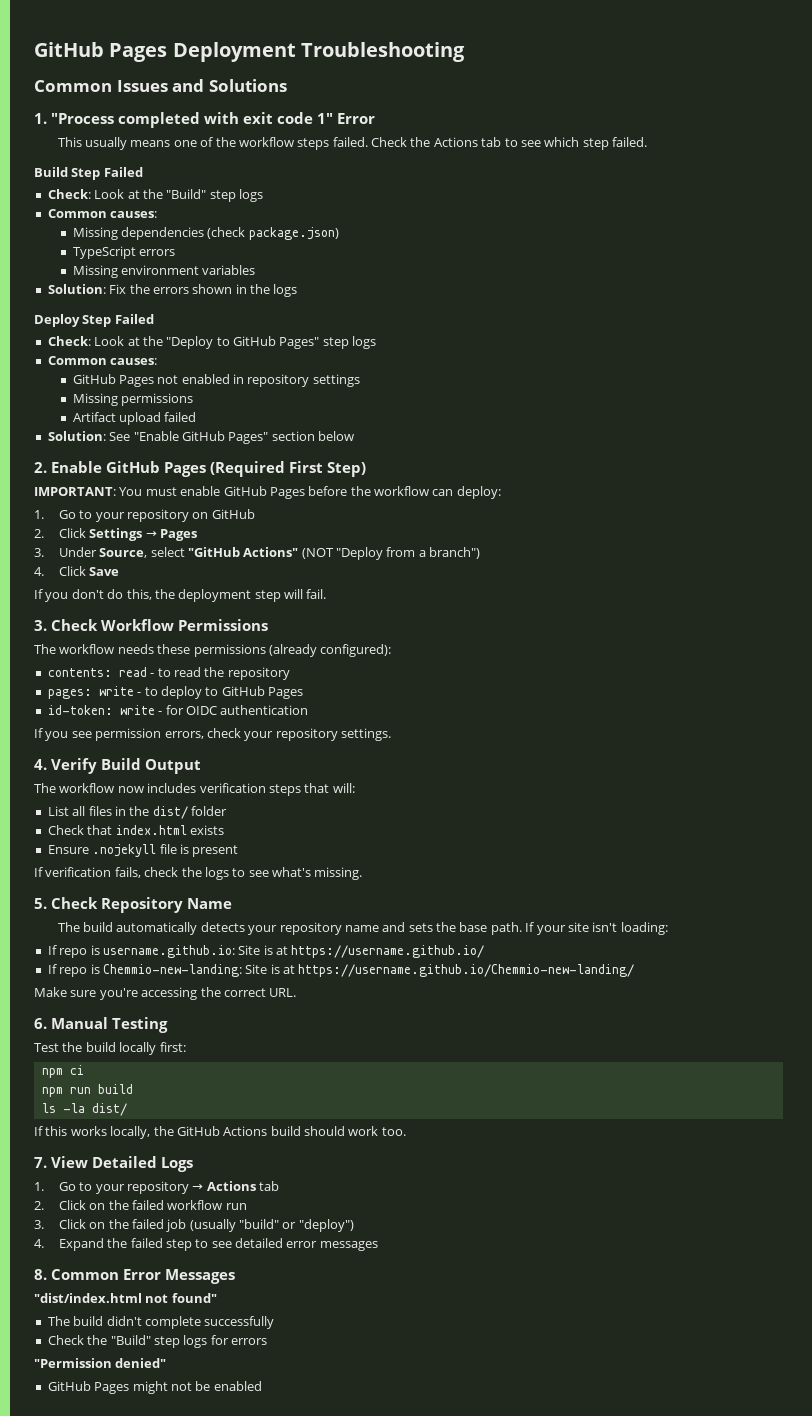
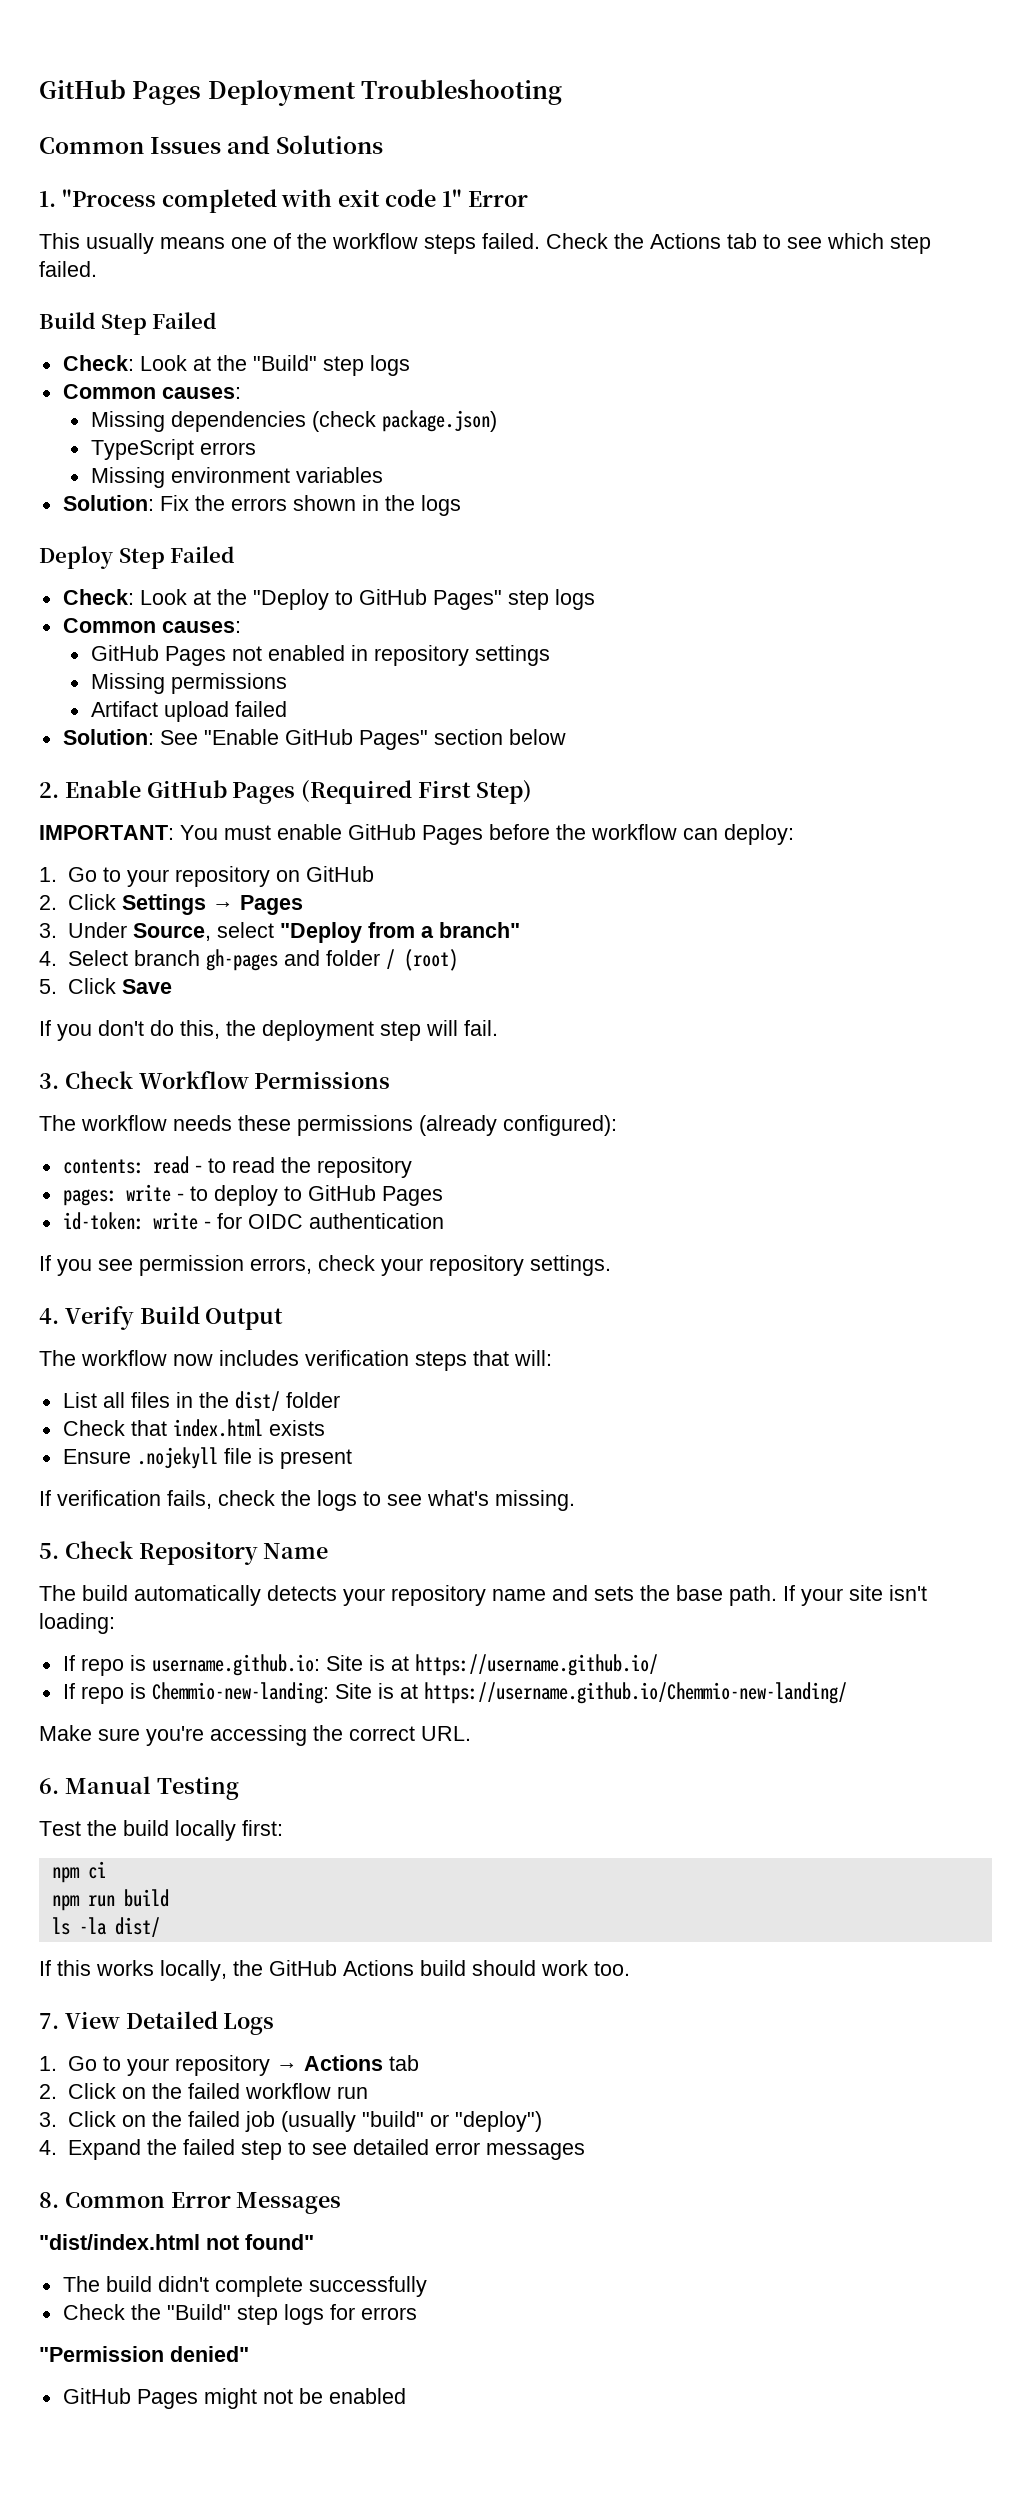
- 3. Under Source, select "GitHub Actions" (NOT "Deploy from a branch")
- 4. Click Save
+ 3. Under Source, select "Deploy from a branch"
+ 4. Select branch gh-pages and folder / (root)
+ 5. Click Save

